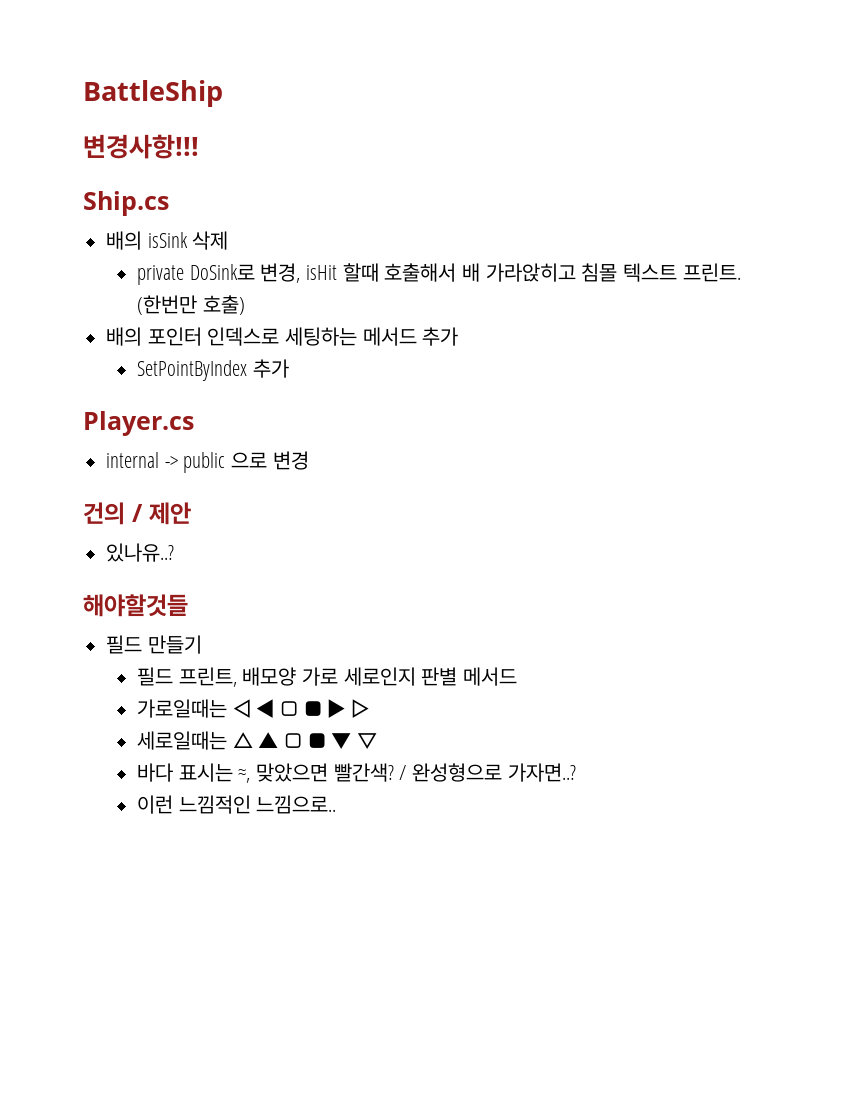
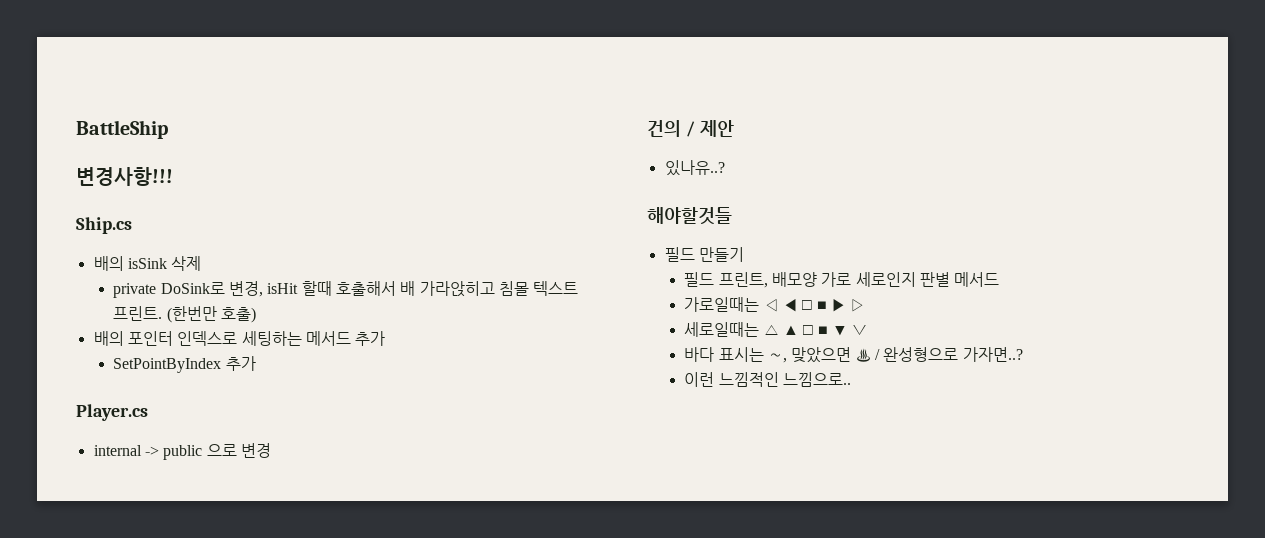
- 바다 표시는 ≈, 맞았으면 빨간색? / 완성형으로 가자면..?
+ 바다 표시는 ∼, 맞았으면 ♨ / 완성형으로 가자면..?

